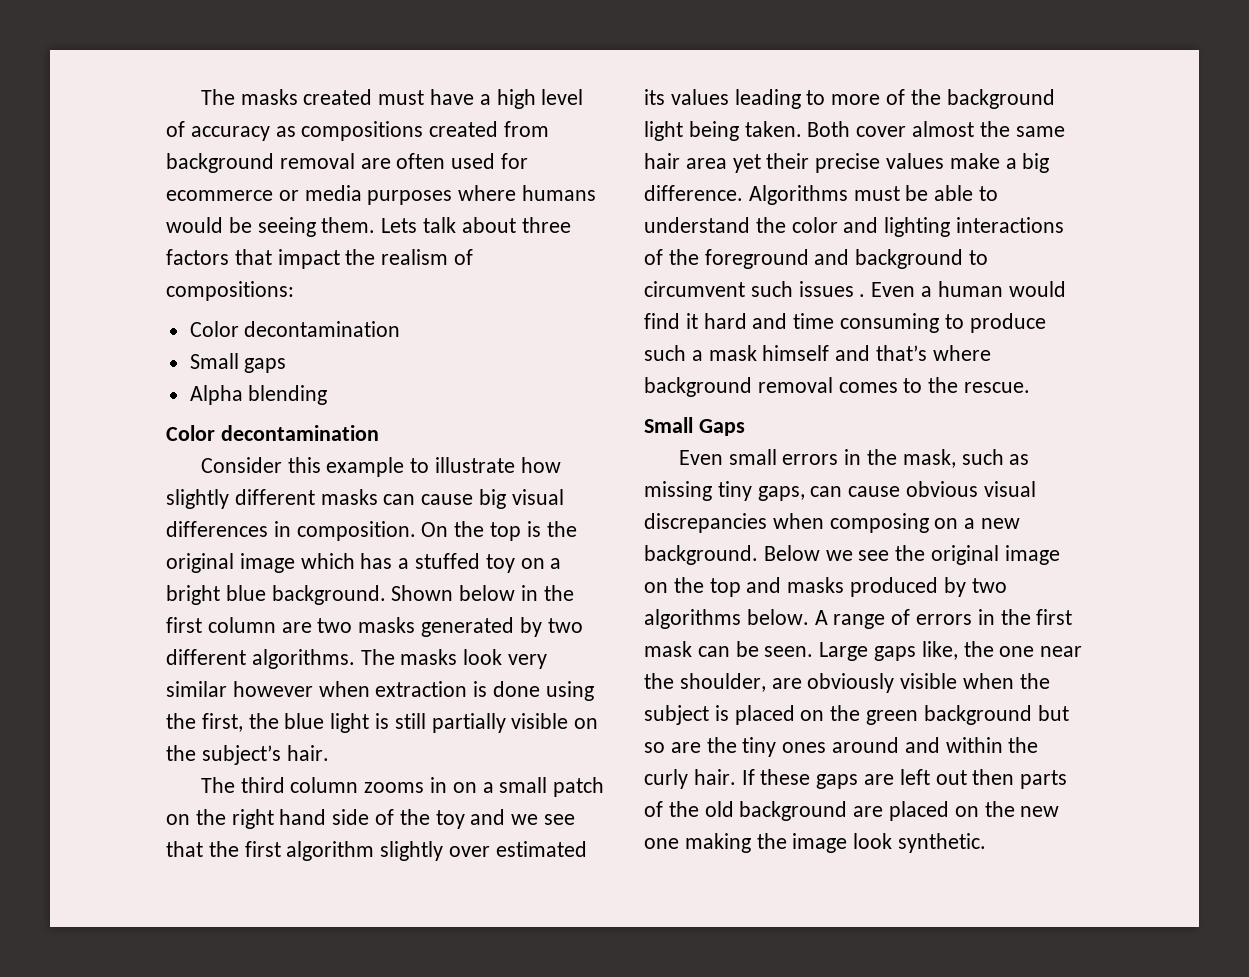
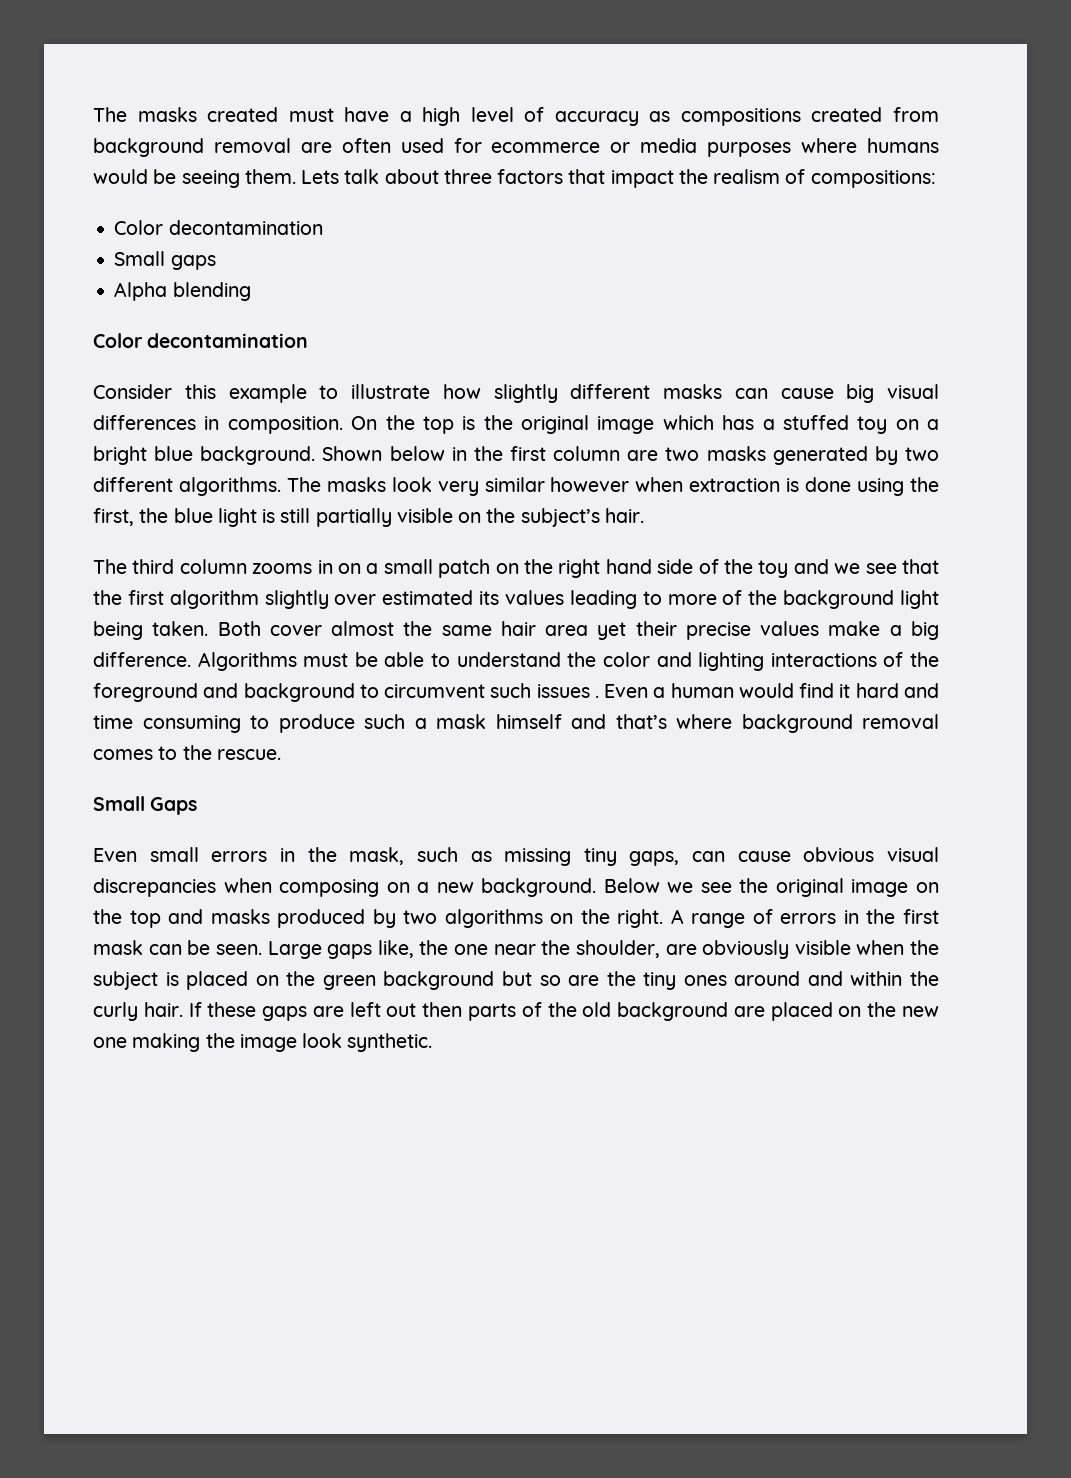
- Below we see the original image on the top and masks produced by two algorithms below.
+ Below we see the original image on the top and masks produced by two algorithms on the right.

